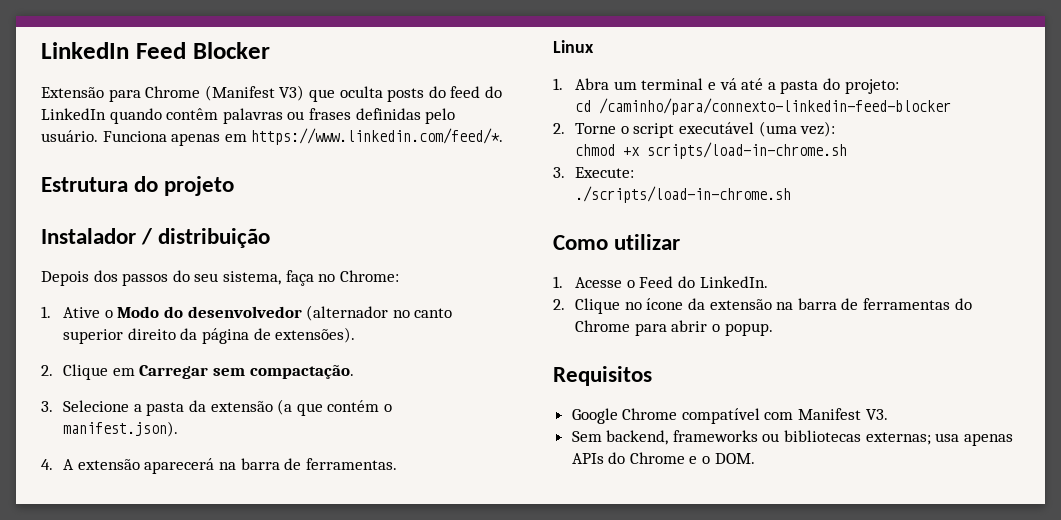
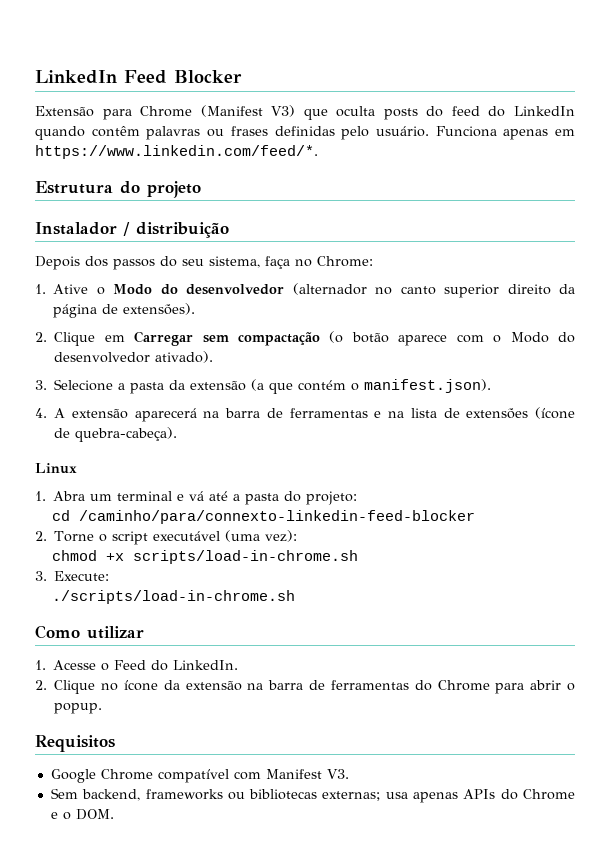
- 2. Clique em Carregar sem compactação.
+ 2. Clique em Carregar sem compactação (o botão aparece com o Modo do desenvolvedor ativado).
- 4. A extensão aparecerá na barra de ferramentas.
+ 4. A extensão aparecerá na barra de ferramentas e na lista de extensões (ícone de quebra-cabeça).

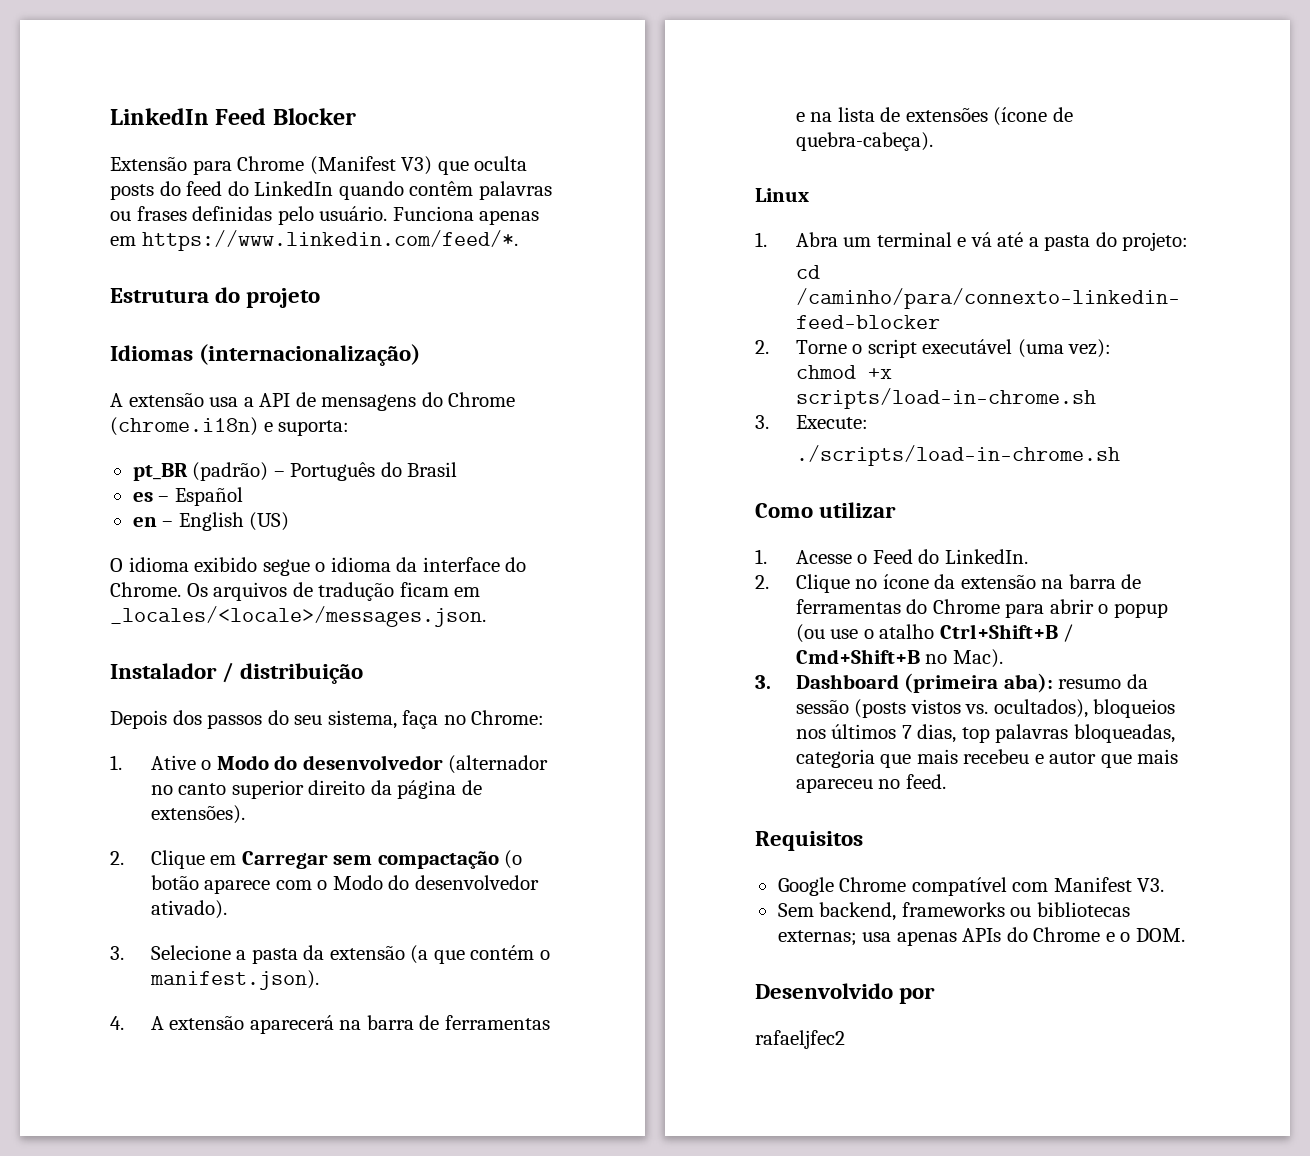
+ Idiomas (internacionalização)
+ A extensão usa a API de mensagens do Chrome (chrome.i18n) e suporta:
+ pt_BR (padrão) – Português do Brasil
+ es – Español
+ en – English (US)
+ O idioma exibido segue o idioma da interface do Chrome. Os arquivos de tradução ficam em _locales/<locale>/messages.json.
- 2. Clique no ícone da extensão na barra de ferramentas do Chrome para abrir o popup.
+ 2. Clique no ícone da extensão na barra de ferramentas do Chrome para abrir o popup (ou use o atalho Ctrl+Shift+B / Cmd+Shift+B no Mac).
+ 3. Dashboard (primeira aba): resumo da sessão (posts vistos vs. ocultados), bloqueios nos últimos 7 dias, top palavras bloqueadas, categoria que mais recebeu e autor que mais apareceu no feed.
+ Desenvolvido por
+ rafaeljfec2

